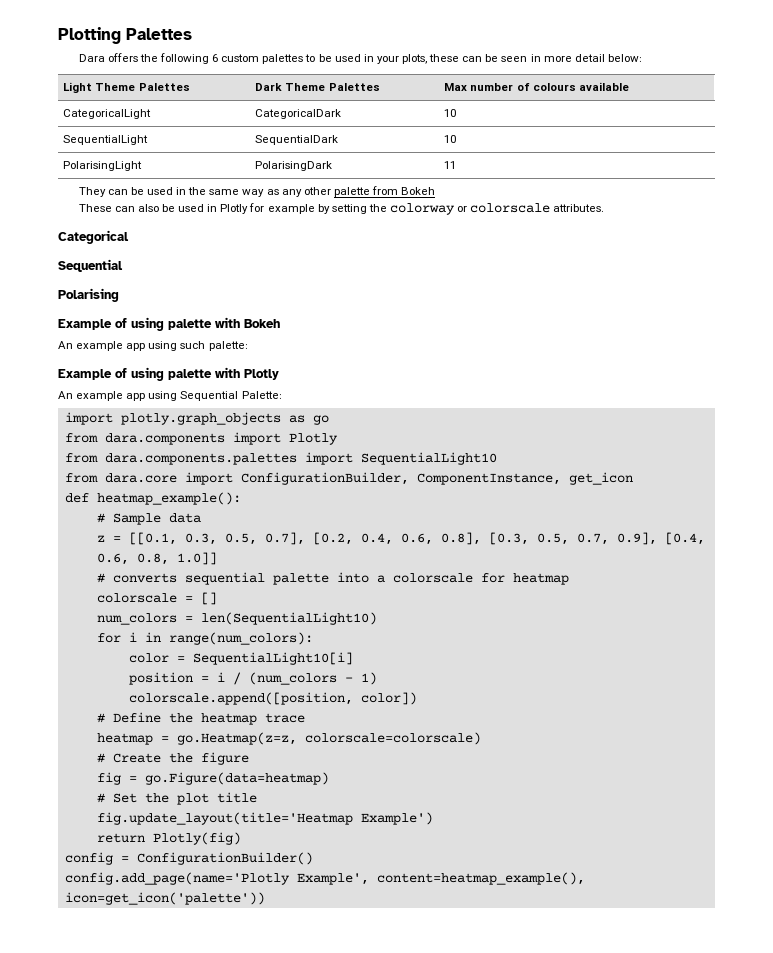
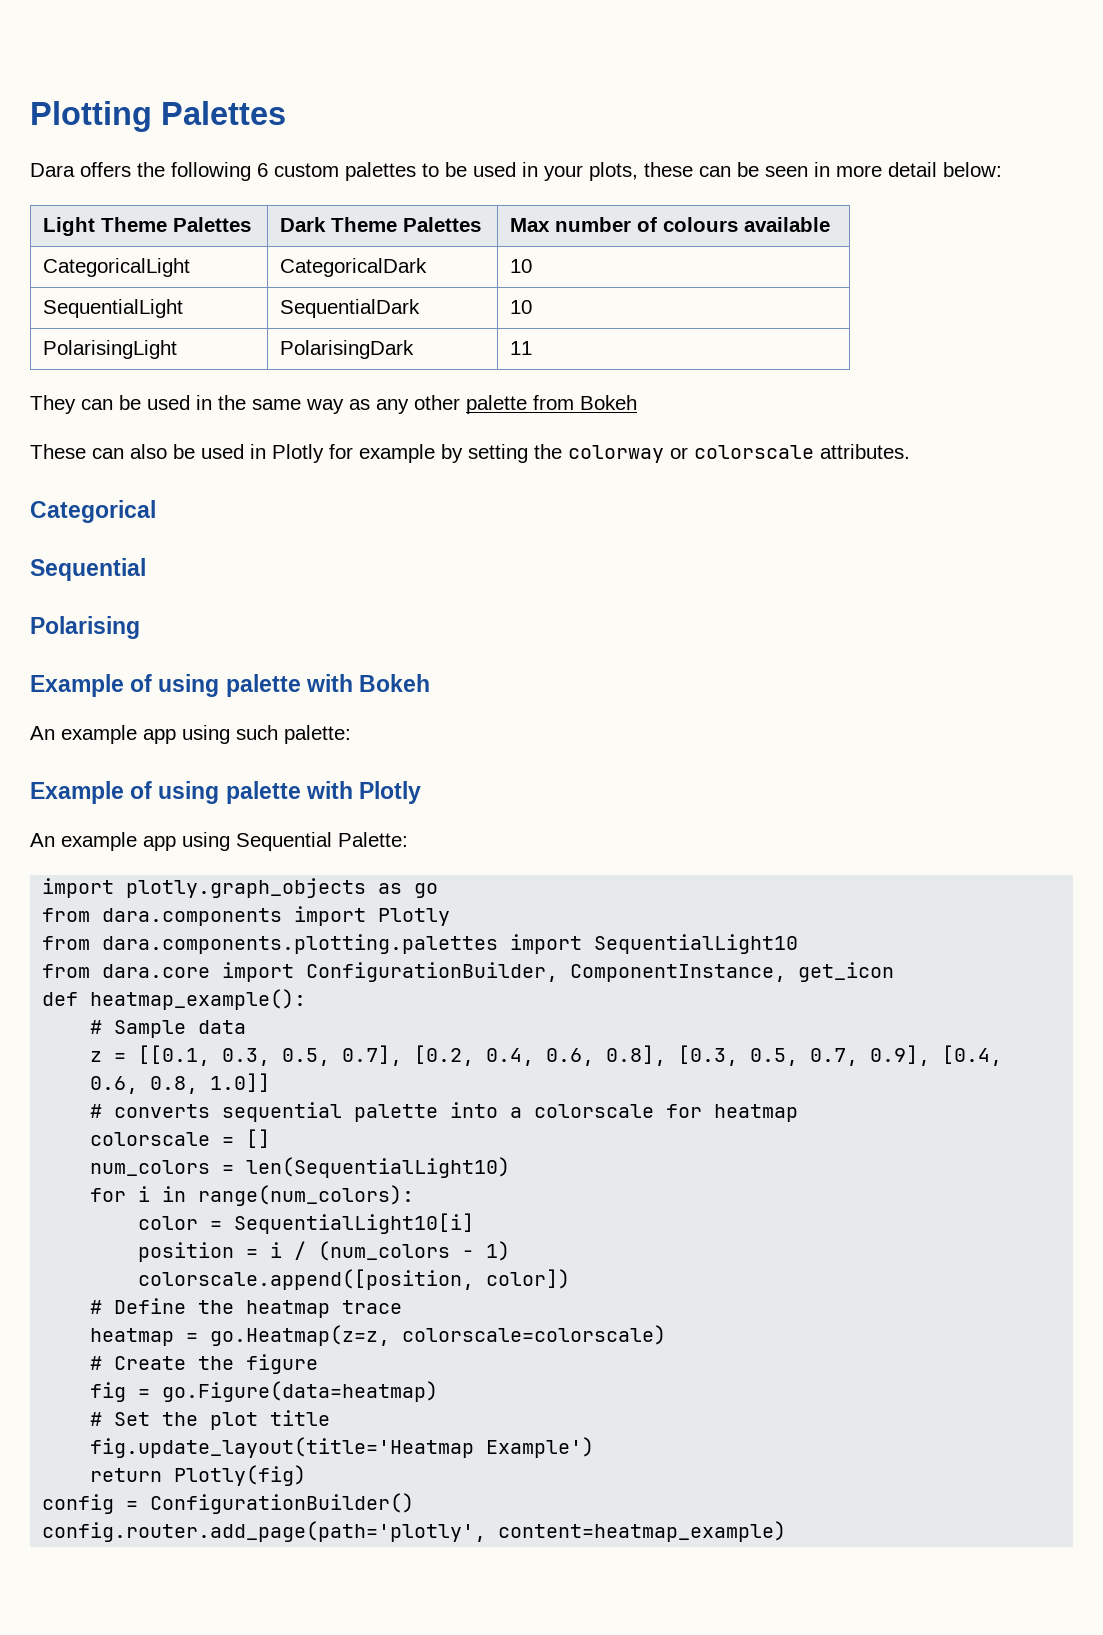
- from dara.components.palettes import SequentialLight10
+ from dara.components.plotting.palettes import SequentialLight10
- config.add_page(name='Plotly Example', content=heatmap_example(), icon=get_icon('palette'))
+ config.router.add_page(path='plotly', content=heatmap_example)

